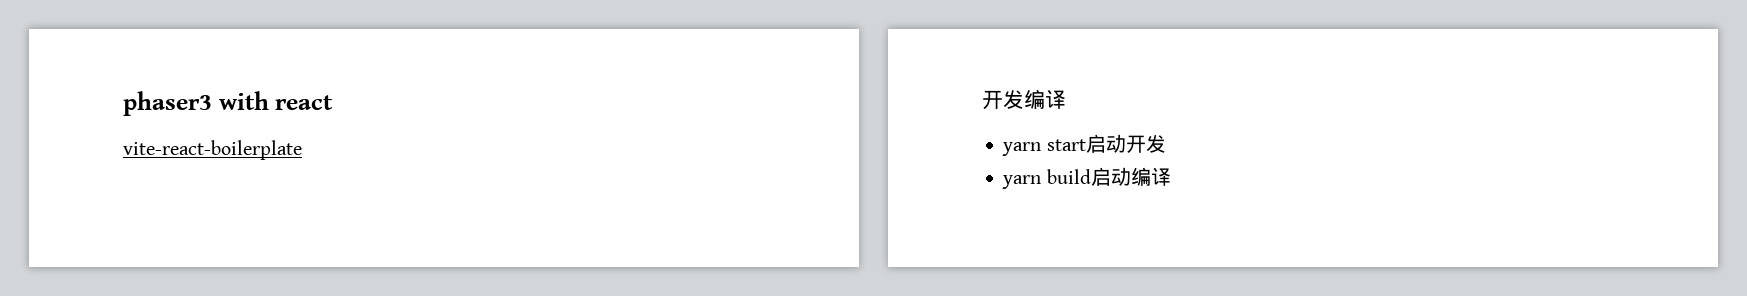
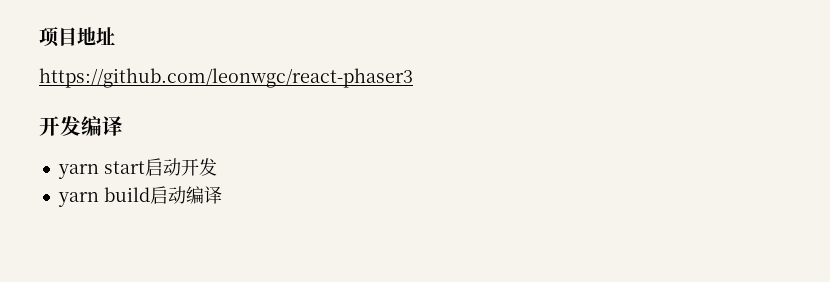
- phaser3 with react
- vite-react-boilerplate
+ 项目地址
+ https://github.com/leonwgc/react-phaser3

